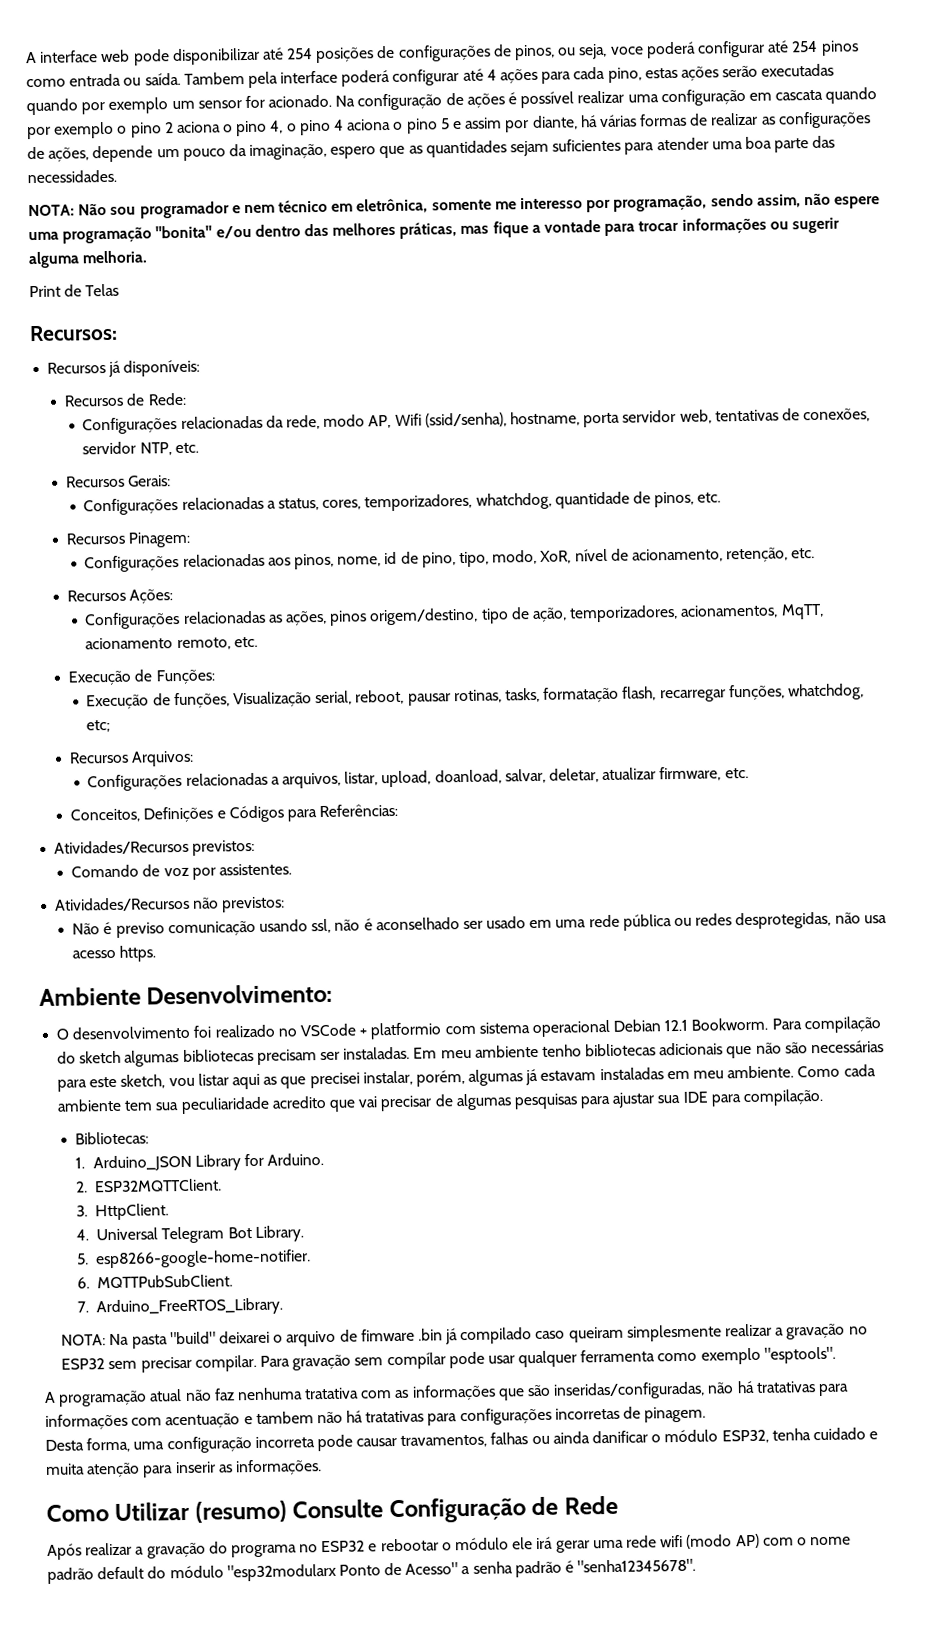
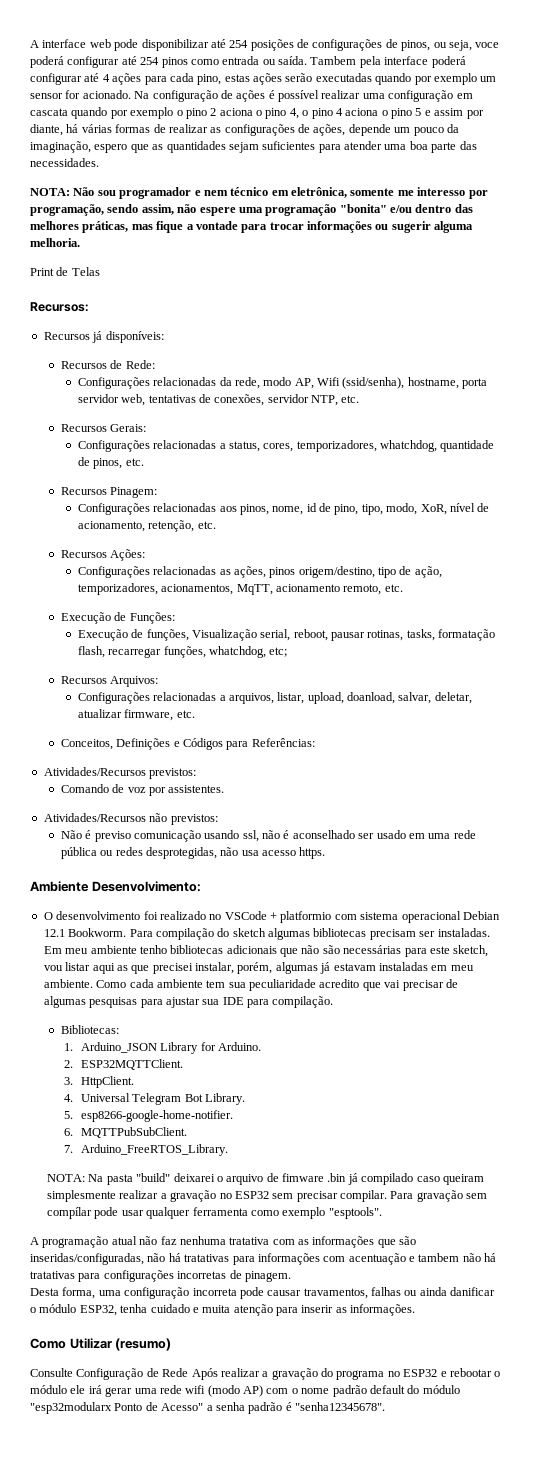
- Como Utilizar (resumo) Consulte Configuração de Rede
- Após realizar a gravação do programa no ESP32 e rebootar o módulo ele irá gerar uma rede wifi (modo AP) com o nome padrão default do módulo "esp32modularx Ponto de Acesso" a senha padrão é "senha12345678".
+ Como Utilizar (resumo)
+ Consulte Configuração de Rede Após realizar a gravação do programa no ESP32 e rebootar o módulo ele irá gerar uma rede wifi (modo AP) com o nome padrão default do módulo "esp32modularx Ponto de Acesso" a senha padrão é "senha12345678".

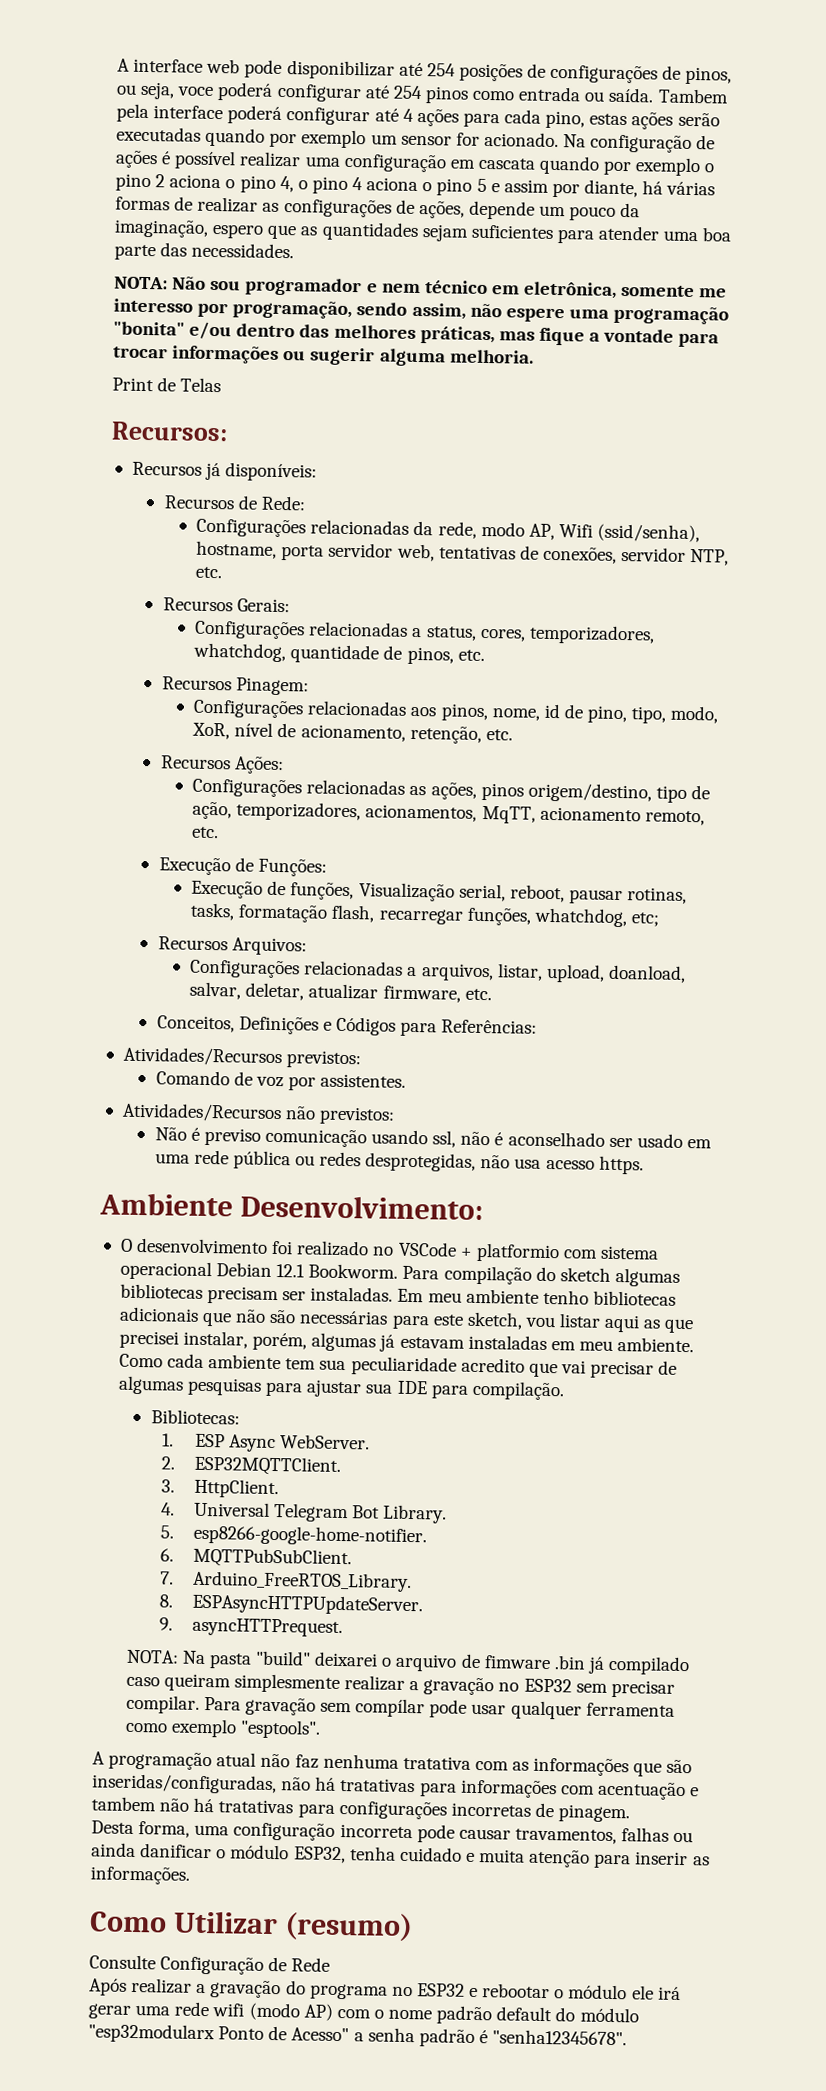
- 1. Arduino_JSON Library for Arduino.
+ 1. ESP Async WebServer.
+ 8. ESPAsyncHTTPUpdateServer.
+ 9. asyncHTTPrequest.
- Consulte Configuração de Rede Após realizar a gravação do programa no ESP32 e rebootar o módulo ele irá gerar uma rede wifi (modo AP) com o nome padrão default do módulo "esp32modularx Ponto de Acesso" a senha padrão é "senha12345678".
+ Consulte Configuração de Rede
+ Após realizar a gravação do programa no ESP32 e rebootar o módulo ele irá gerar uma rede wifi (modo AP) com o nome padrão default do módulo "esp32modularx Ponto de Acesso" a senha padrão é "senha12345678".

